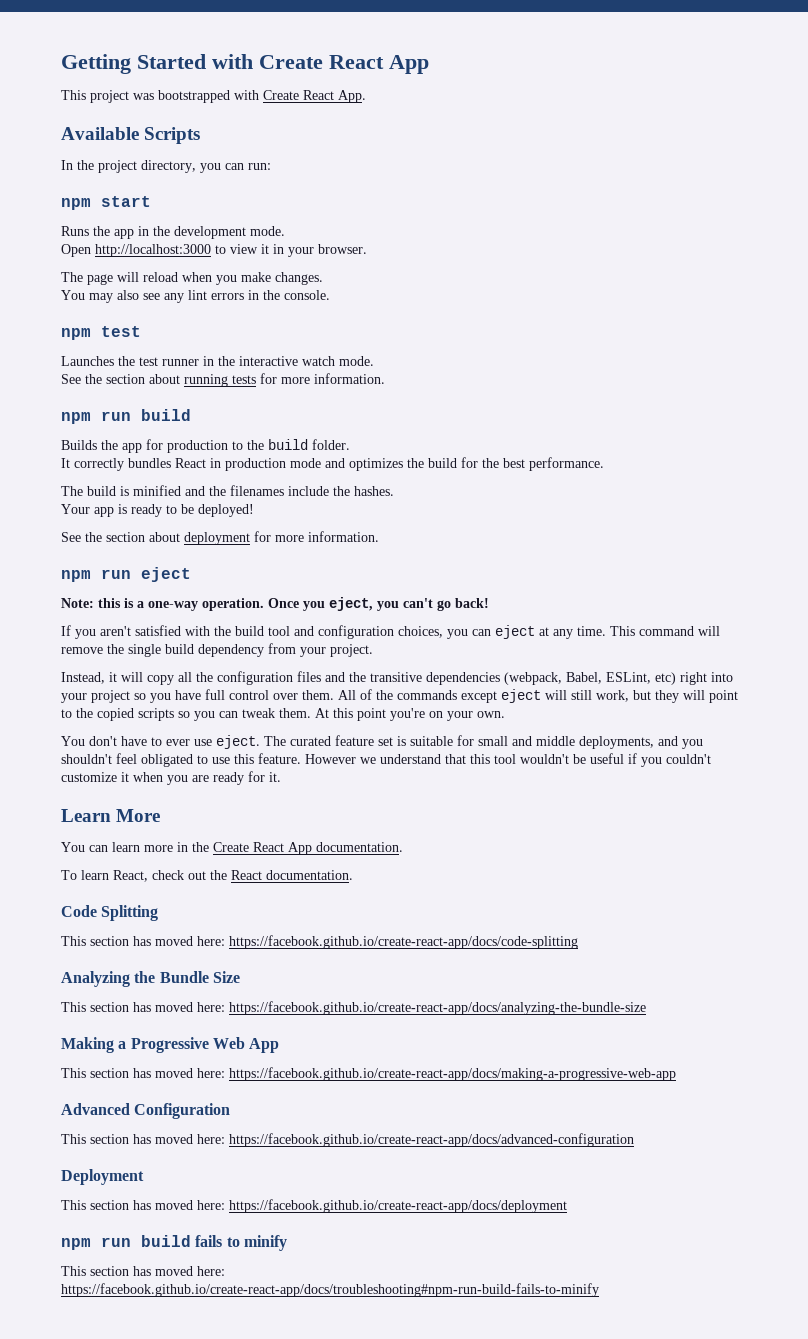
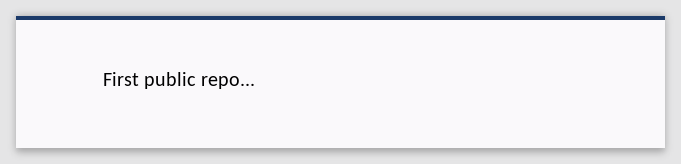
- Getting Started with Create React App
- This project was bootstrapped with Create React App.
- Available Scripts
- In the project directory, you can run:
- npm start
- Runs the app in the development mode.
- Open http://localhost:3000 to view it in your browser.
- The page will reload when you make changes.
- You may also see any lint errors in the console.
- npm test
- Launches the test runner in the interactive watch mode.
- See the section about running tests for more information.
- npm run build
- Builds the app for production to the build folder.
- It correctly bundles React in production mode and optimizes the build for the best performance.
- The build is minified and the filenames include the hashes.
- Your app is ready to be deployed!
- See the section about deployment for more information.
- npm run eject
- Note: this is a one-way operation. Once you eject, you can't go back!
- If you aren't satisfied with the build tool and configuration choices, you can eject at any time. This command will remove the single build dependency from your project.
- Instead, it will copy all the configuration files and the transitive dependencies (webpack, Babel, ESLint, etc) right into your project so you have full control over them. All of the commands except eject will still work, but they will point to the copied scripts so you can tweak them. At this point you're on your own.
- You don't have to ever use eject. The curated feature set is suitable for small and middle deployments, and you shouldn't feel obligated to use this feature. However we understand that this tool wouldn't be useful if you couldn't customize it when you are ready for it.
- Learn More
- You can learn more in the Create React App documentation.
- To learn React, check out the React documentation.
- Code Splitting
- This section has moved here: https://facebook.github.io/create-react-app/docs/code-splitting
- Analyzing the Bundle Size
- This section has moved here: https://facebook.github.io/create-react-app/docs/analyzing-the-bundle-size
- Making a Progressive Web App
- This section has moved here: https://facebook.github.io/create-react-app/docs/making-a-progressive-web-app
- Advanced Configuration
- This section has moved here: https://facebook.github.io/create-react-app/docs/advanced-configuration
- Deployment
- This section has moved here: https://facebook.github.io/create-react-app/docs/deployment
- npm run build fails to minify
- This section has moved here: https://facebook.github.io/create-react-app/docs/troubleshooting#npm-run-build-fails-to-minify
+ First public repo...

